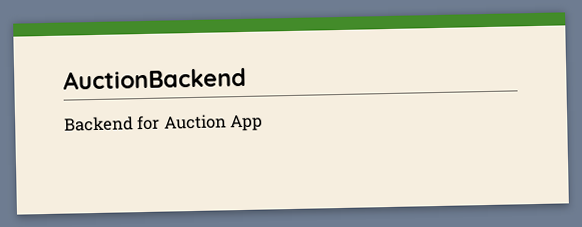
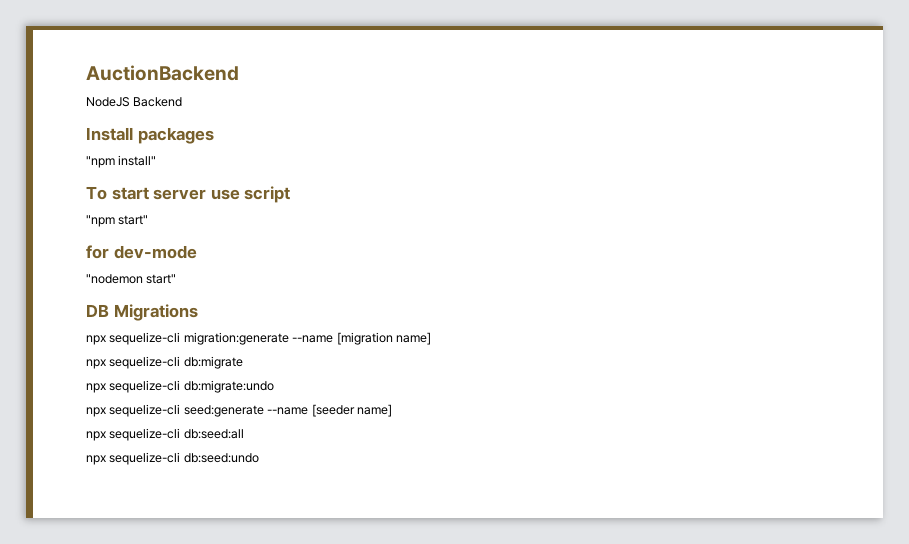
- Backend for Auction App
+ NodeJS Backend
+ Install packages
+ "npm install"
+ To start server use script
+ "npm start"
+ for dev-mode
+ "nodemon start"
+ DB Migrations
+ npx sequelize-cli migration:generate --name [migration name]
+ npx sequelize-cli db:migrate
+ npx sequelize-cli db:migrate:undo
+ npx sequelize-cli seed:generate --name [seeder name]
+ npx sequelize-cli db:seed:all
+ npx sequelize-cli db:seed:undo

